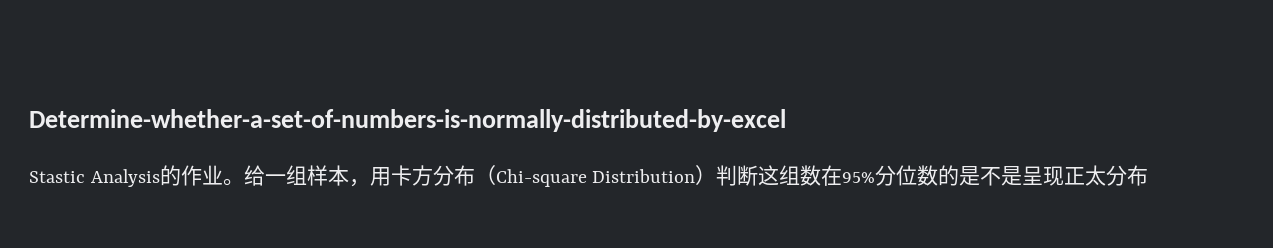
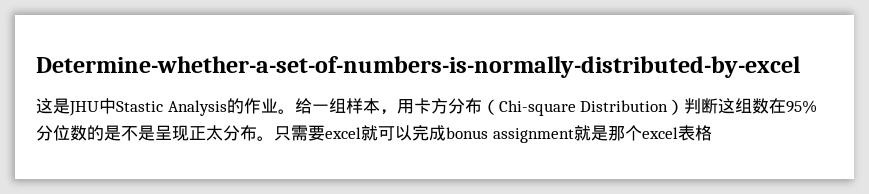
- Stastic Analysis的作业。
+ 这是JHU中Stastic Analysis的作业。
- 给一组样本，用卡方分布（Chi-square Distribution）判断这组数在95%分位数的是不是呈现正太分布
+ 给一组样本，用卡方分布（Chi-square Distribution）判断这组数在95%分位数的是不是呈现正太分布。只需要excel就可以完成bonus assignment就是那个excel表格

